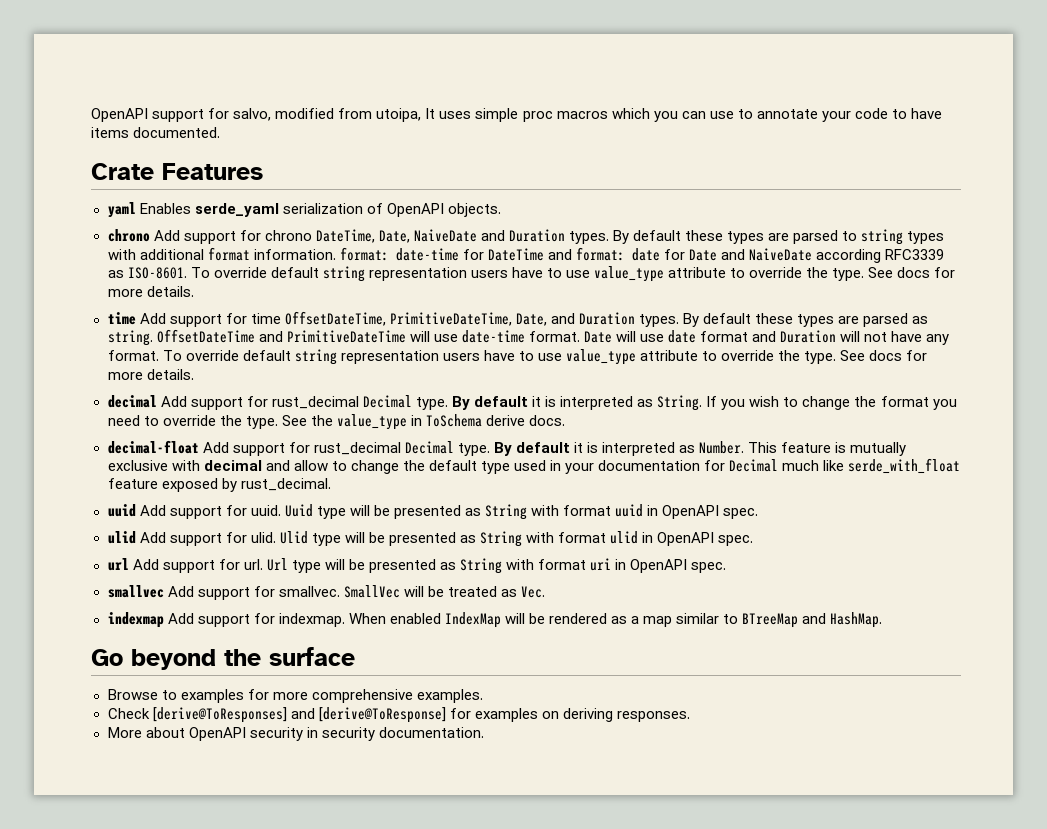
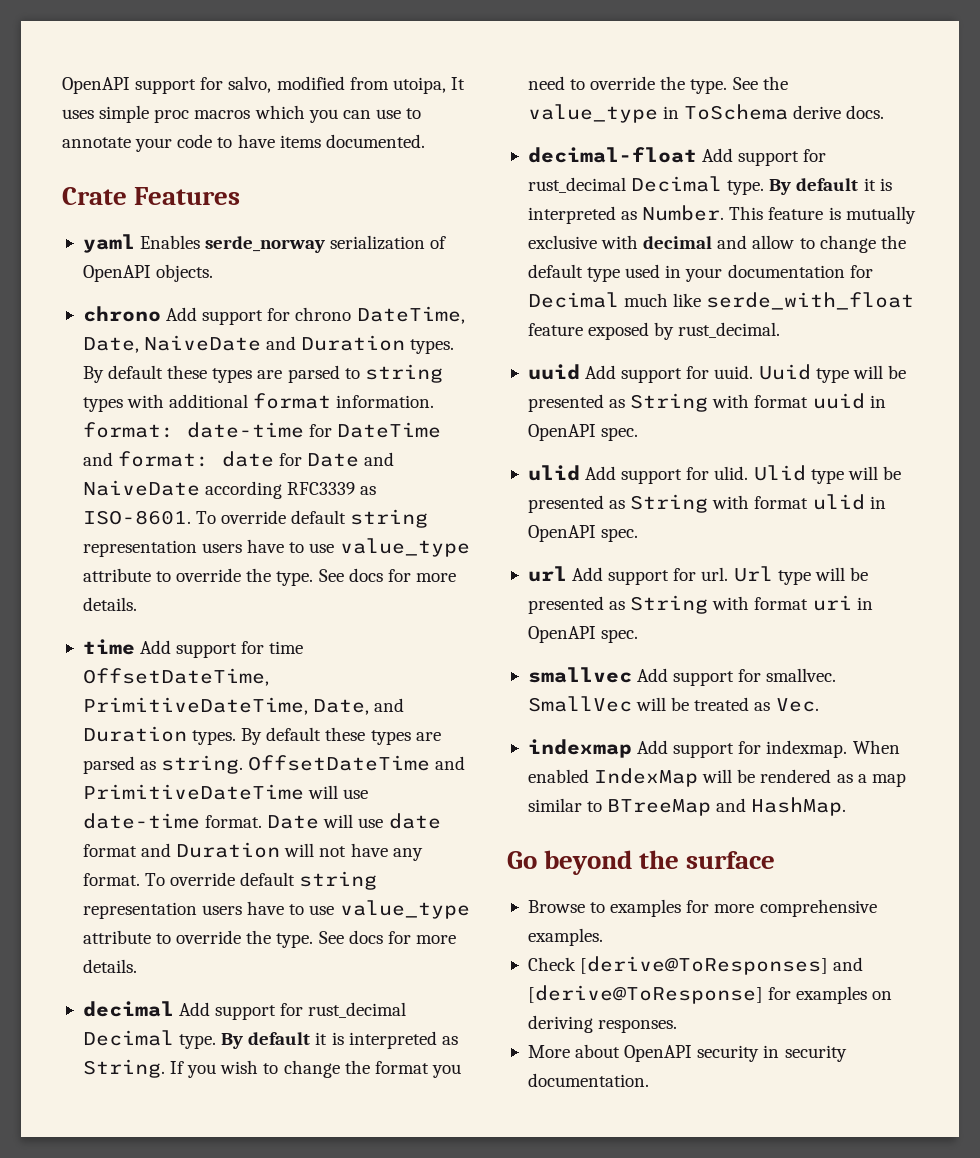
- yaml Enables serde_yaml serialization of OpenAPI objects.
+ yaml Enables serde_norway serialization of OpenAPI objects.

